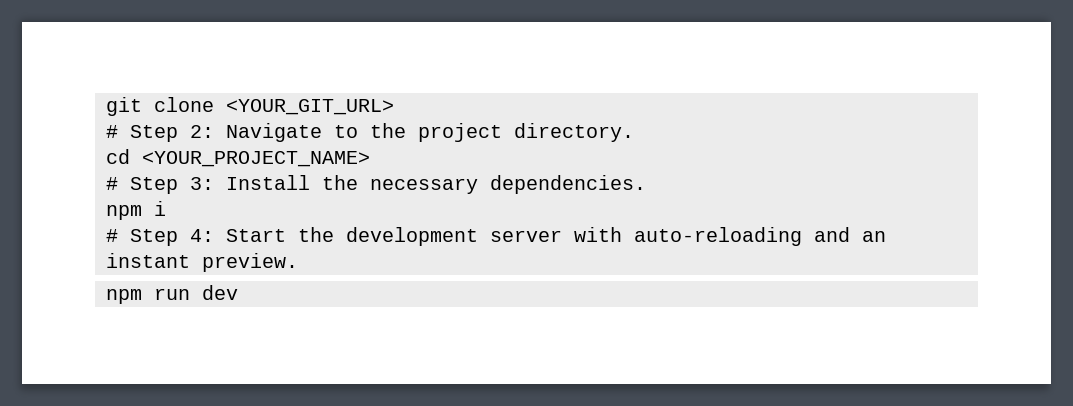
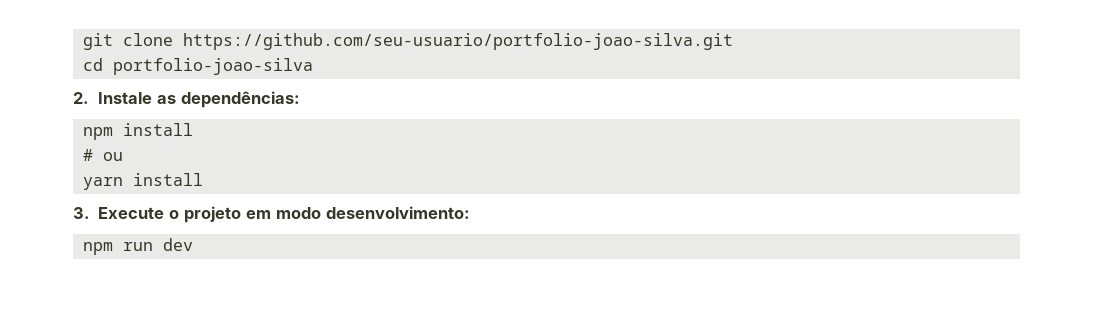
- git clone <YOUR_GIT_URL>
- # Step 2: Navigate to the project directory.
- cd <YOUR_PROJECT_NAME>
- # Step 3: Install the necessary dependencies.
- npm i
- # Step 4: Start the development server with auto-reloading and an instant preview.
+ git clone https://github.com/seu-usuario/portfolio-joao-silva.git
+ cd portfolio-joao-silva
+ 2. Instale as dependências:
+ npm install
+ # ou
+ yarn install
+ 3. Execute o projeto em modo desenvolvimento:

